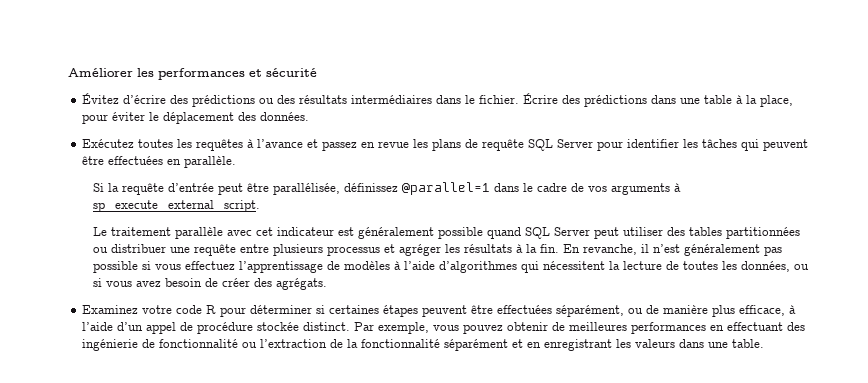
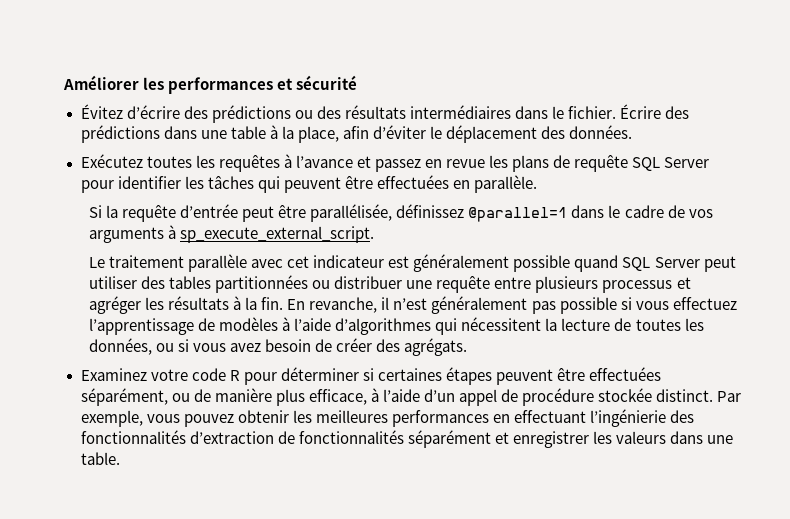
- Écrire des prédictions dans une table à la place, pour éviter le déplacement des données.
+ Écrire des prédictions dans une table à la place, afin d’éviter le déplacement des données.
- Par exemple, vous pouvez obtenir de meilleures performances en effectuant des ingénierie de fonctionnalité ou l’extraction de la fonctionnalité séparément et en enregistrant les valeurs dans une table.
+ Par exemple, vous pouvez obtenir les meilleures performances en effectuant l’ingénierie des fonctionnalités d’extraction de fonctionnalités séparément et enregistrer les valeurs dans une table.

